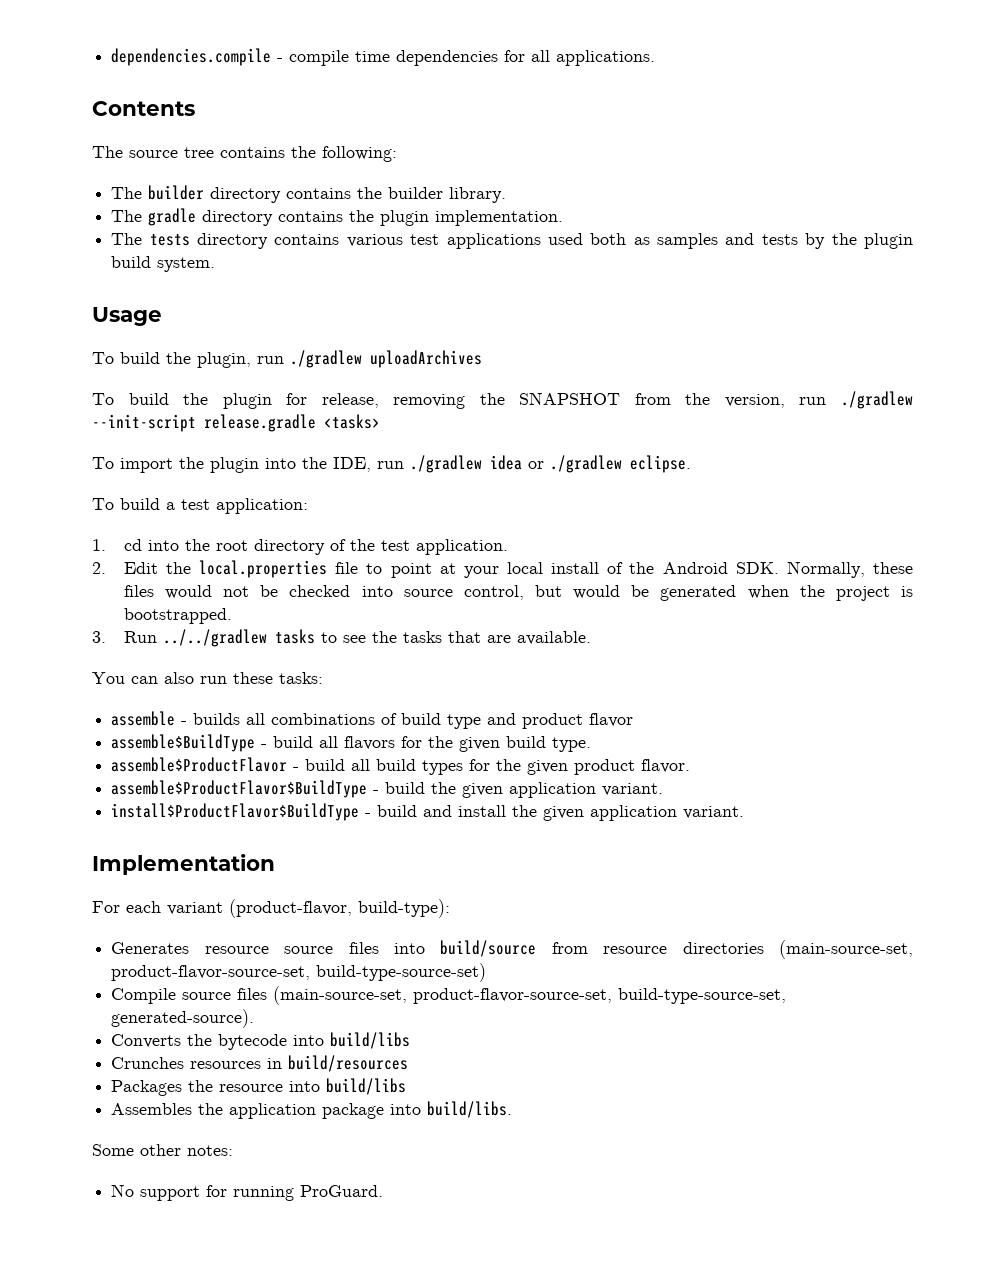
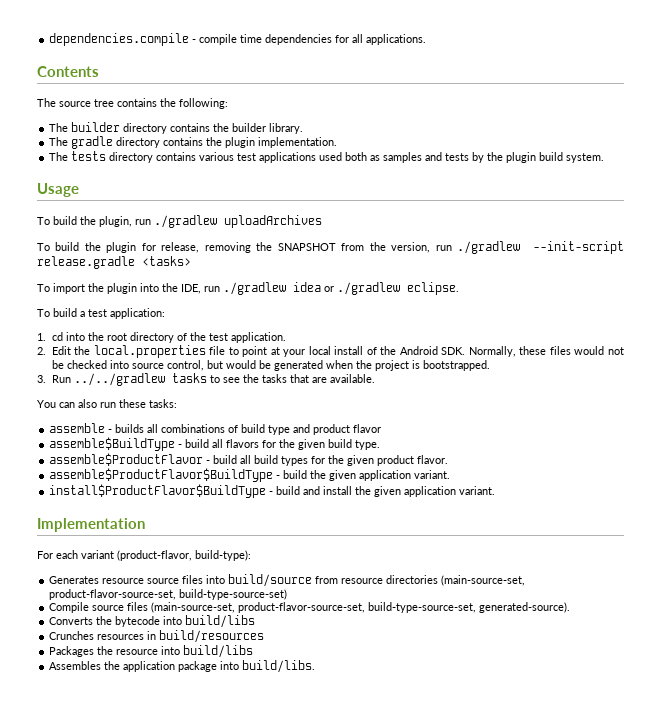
- Some other notes:
- No support for running ProGuard.

